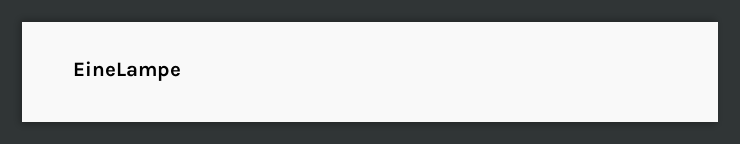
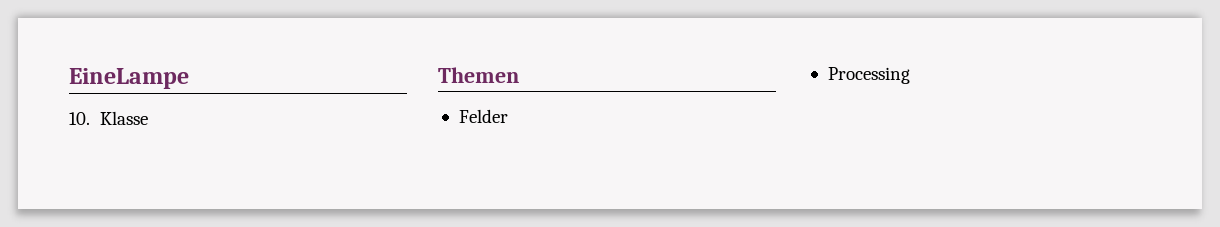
+ 10. Klasse
+ Themen
+ Felder
+ Processing

